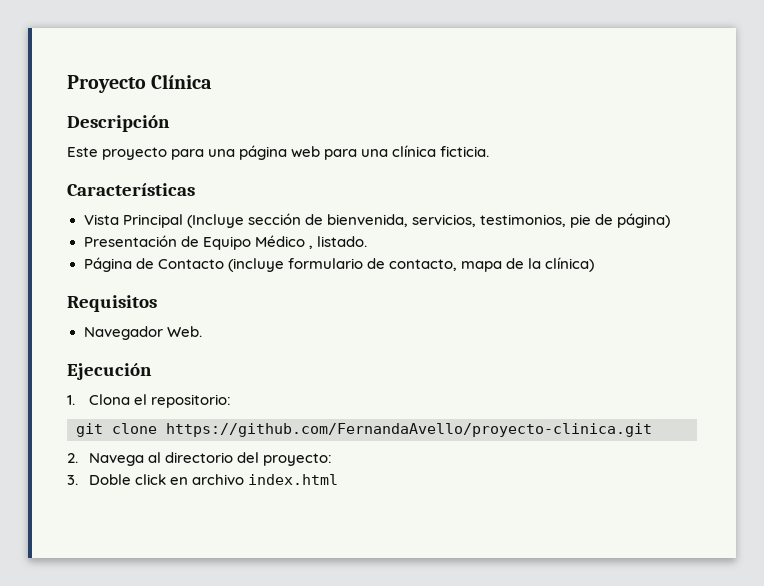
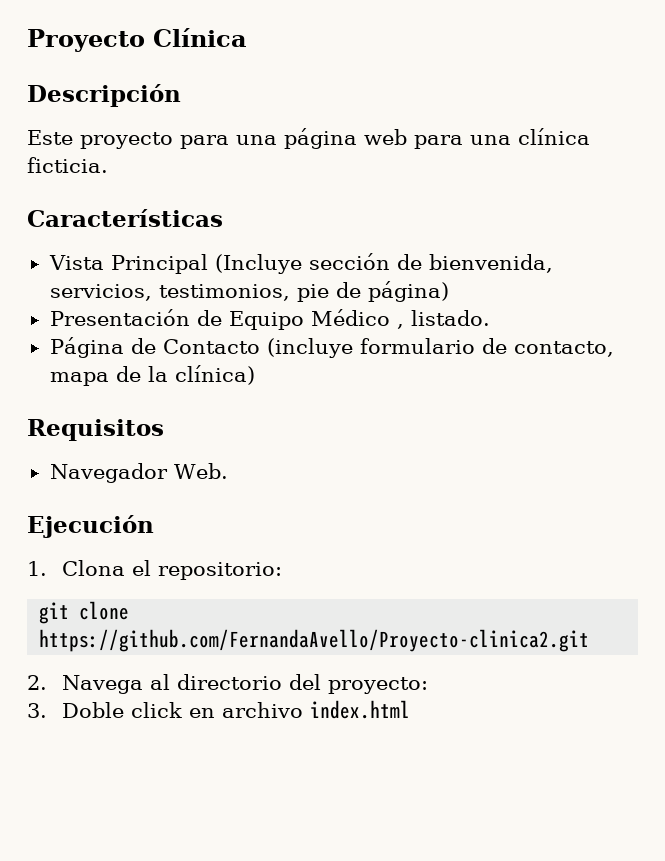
- git clone https://github.com/FernandaAvello/proyecto-clinica.git
+ git clone https://github.com/FernandaAvello/Proyecto-clinica2.git

